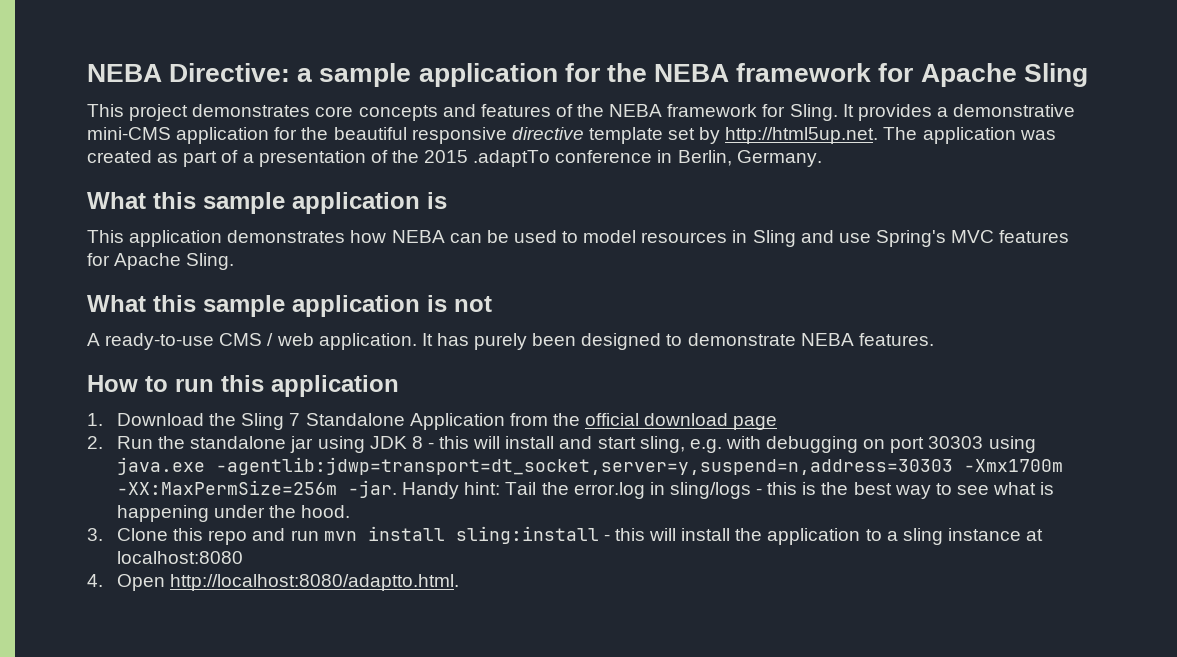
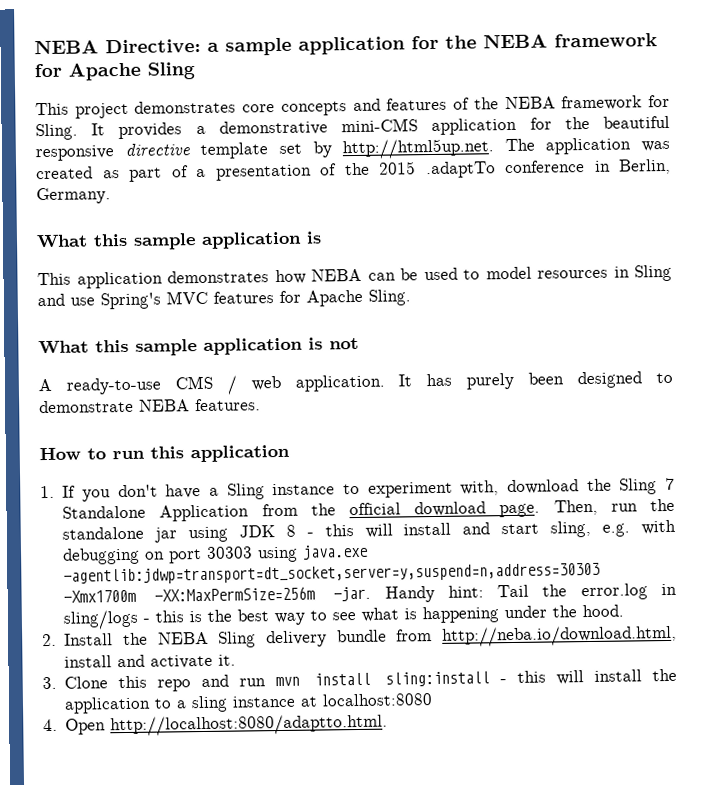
- 1. Download the Sling 7 Standalone Application from the official download page
- 2. Run the standalone jar using JDK 8 - this will install and start sling, e.g. with debugging on port 30303 using java.exe -agentlib:jdwp=transport=dt_socket,server=y,suspend=n,address=30303 -Xmx1700m -XX:MaxPermSize=256m -jar.
+ 1. If you don't have a Sling instance to experiment with, download the Sling 7 Standalone Application from the official download page. Then, run the standalone jar using JDK 8 - this will install and start sling, e.g. with debugging on port 30303 using java.exe -agentlib:jdwp=transport=dt_socket,server=y,suspend=n,address=30303 -Xmx1700m -XX:MaxPermSize=256m -jar.
+ 2. Install the NEBA Sling delivery bundle from http://neba.io/download.html, install and activate it.

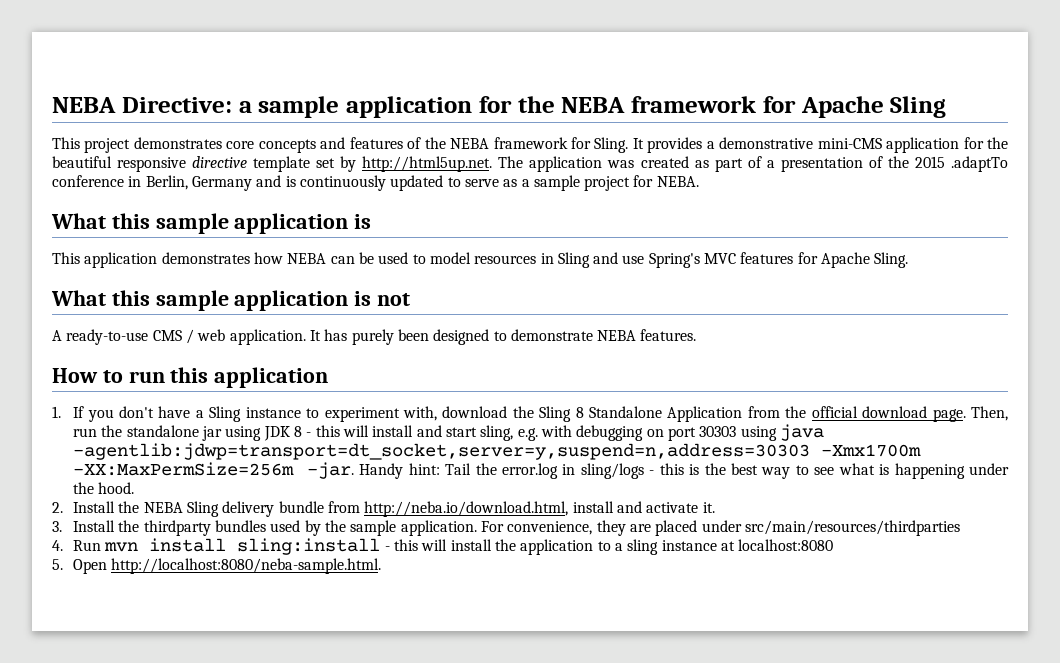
- It provides a demonstrative mini-CMS application for the beautiful responsive directive template set by http://html5up.net. The application was created as part of a presentation of the 2015 .adaptTo conference in Berlin, Germany.
+ It provides a demonstrative mini-CMS application for the beautiful responsive directive template set by http://html5up.net. The application was created as part of a presentation of the 2015 .adaptTo conference in Berlin, Germany and is continuously updated to serve as a sample project for NEBA.
- 1. If you don't have a Sling instance to experiment with, download the Sling 7 Standalone Application from the official download page.
+ 1. If you don't have a Sling instance to experiment with, download the Sling 8 Standalone Application from the official download page.
- Then, run the standalone jar using JDK 8 - this will install and start sling, e.g. with debugging on port 30303 using java.exe -agentlib:jdwp=transport=dt_socket,server=y,suspend=n,address=30303 -Xmx1700m -XX:MaxPermSize=256m -jar.
+ Then, run the standalone jar using JDK 8 - this will install and start sling, e.g. with debugging on port 30303 using java -agentlib:jdwp=transport=dt_socket,server=y,suspend=n,address=30303 -Xmx1700m -XX:MaxPermSize=256m -jar.
- 3. Clone this repo and run mvn install sling:install - this will install the application to a sling instance at localhost:8080
+ 3. Install the thirdparty bundles used by the sample application. For convenience, they are placed under src/main/resources/thirdparties
+ 4. Run mvn install sling:install - this will install the application to a sling instance at localhost:8080
- 4. Open http://localhost:8080/adaptto.html.
+ 5. Open http://localhost:8080/neba-sample.html.

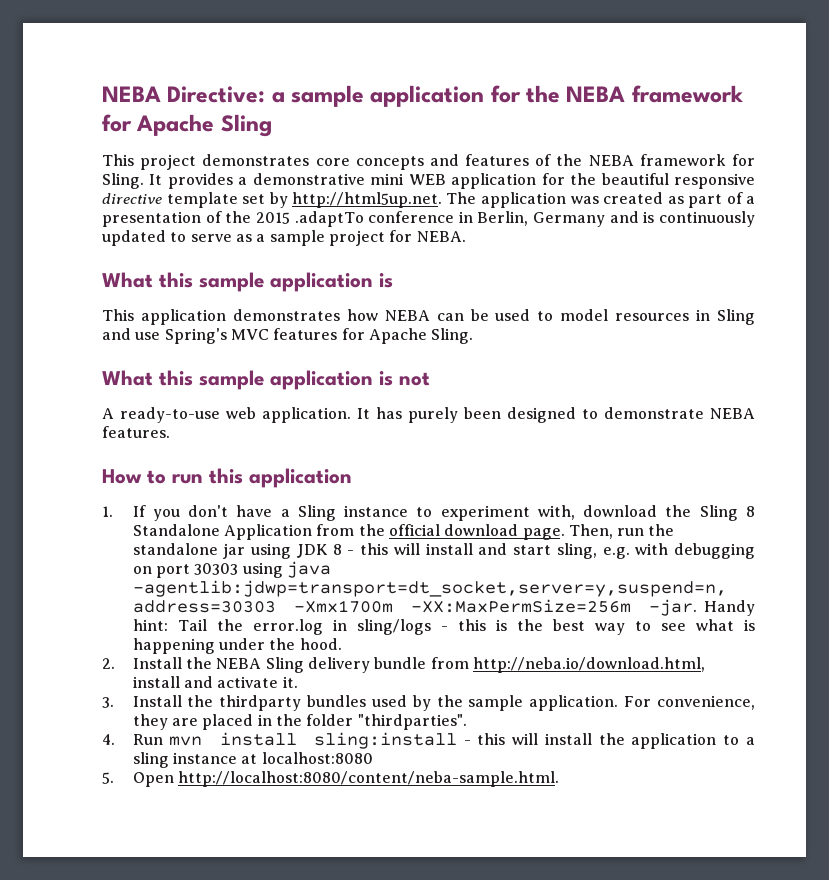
- It provides a demonstrative mini-CMS application for the beautiful responsive directive template set by http://html5up.net. The application was created as part of a presentation of the 2015 .adaptTo conference in Berlin, Germany and is continuously updated to serve as a sample project for NEBA.
+ It provides a demonstrative mini WEB application for the beautiful responsive directive template set by http://html5up.net. The application was created as part of a presentation of the 2015 .adaptTo conference in Berlin, Germany and is continuously updated to serve as a sample project for NEBA.
- A ready-to-use CMS / web application.
+ A ready-to-use web application.
- For convenience, they are placed under src/main/resources/thirdparties
+ For convenience, they are placed in the folder "thirdparties".
- 5. Open http://localhost:8080/neba-sample.html.
+ 5. Open http://localhost:8080/content/neba-sample.html.

